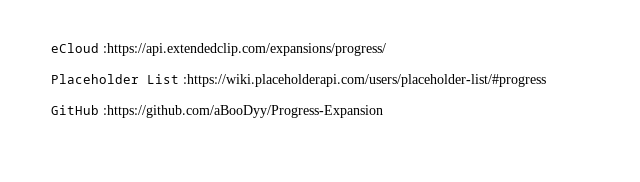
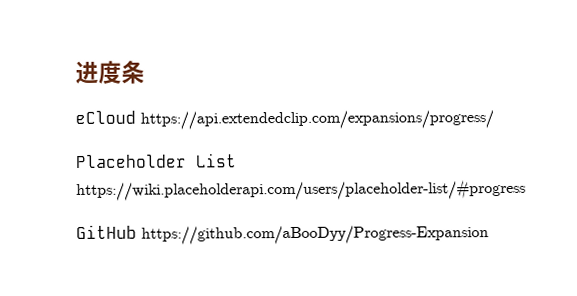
- eCloud :https://api.extendedclip.com/expansions/progress/
+ 进度条
+ eCloud https://api.extendedclip.com/expansions/progress/
- Placeholder List :https://wiki.placeholderapi.com/users/placeholder-list/#progress
+ Placeholder List https://wiki.placeholderapi.com/users/placeholder-list/#progress
- GitHub :https://github.com/aBooDyy/Progress-Expansion
+ GitHub https://github.com/aBooDyy/Progress-Expansion

